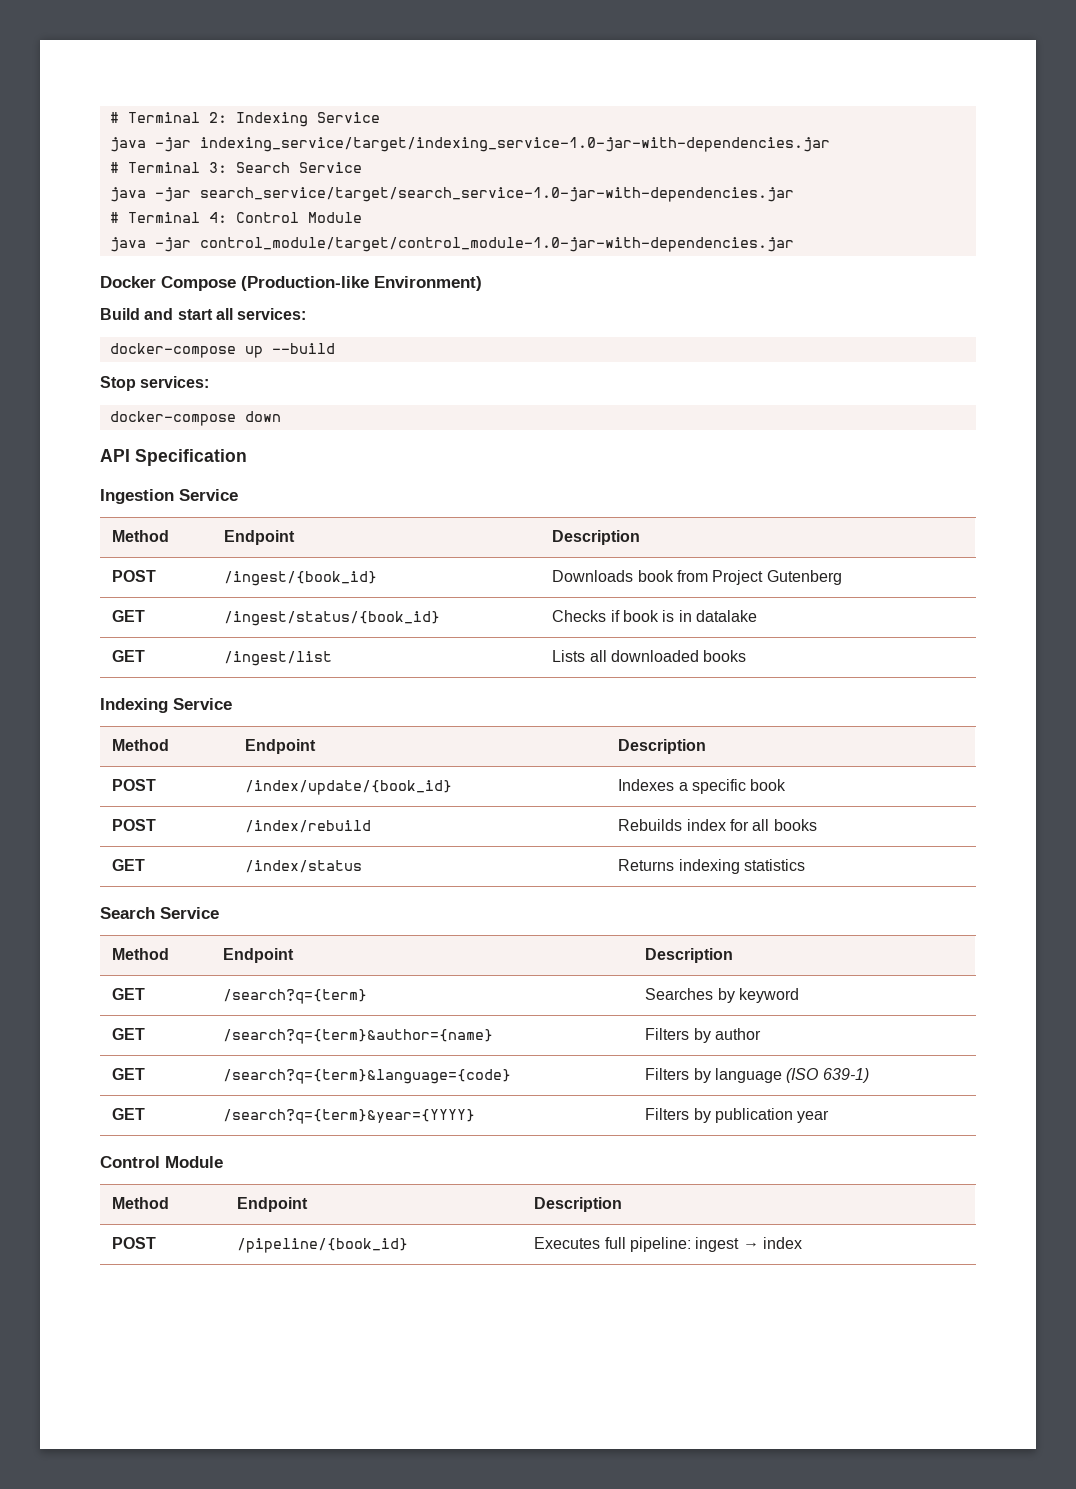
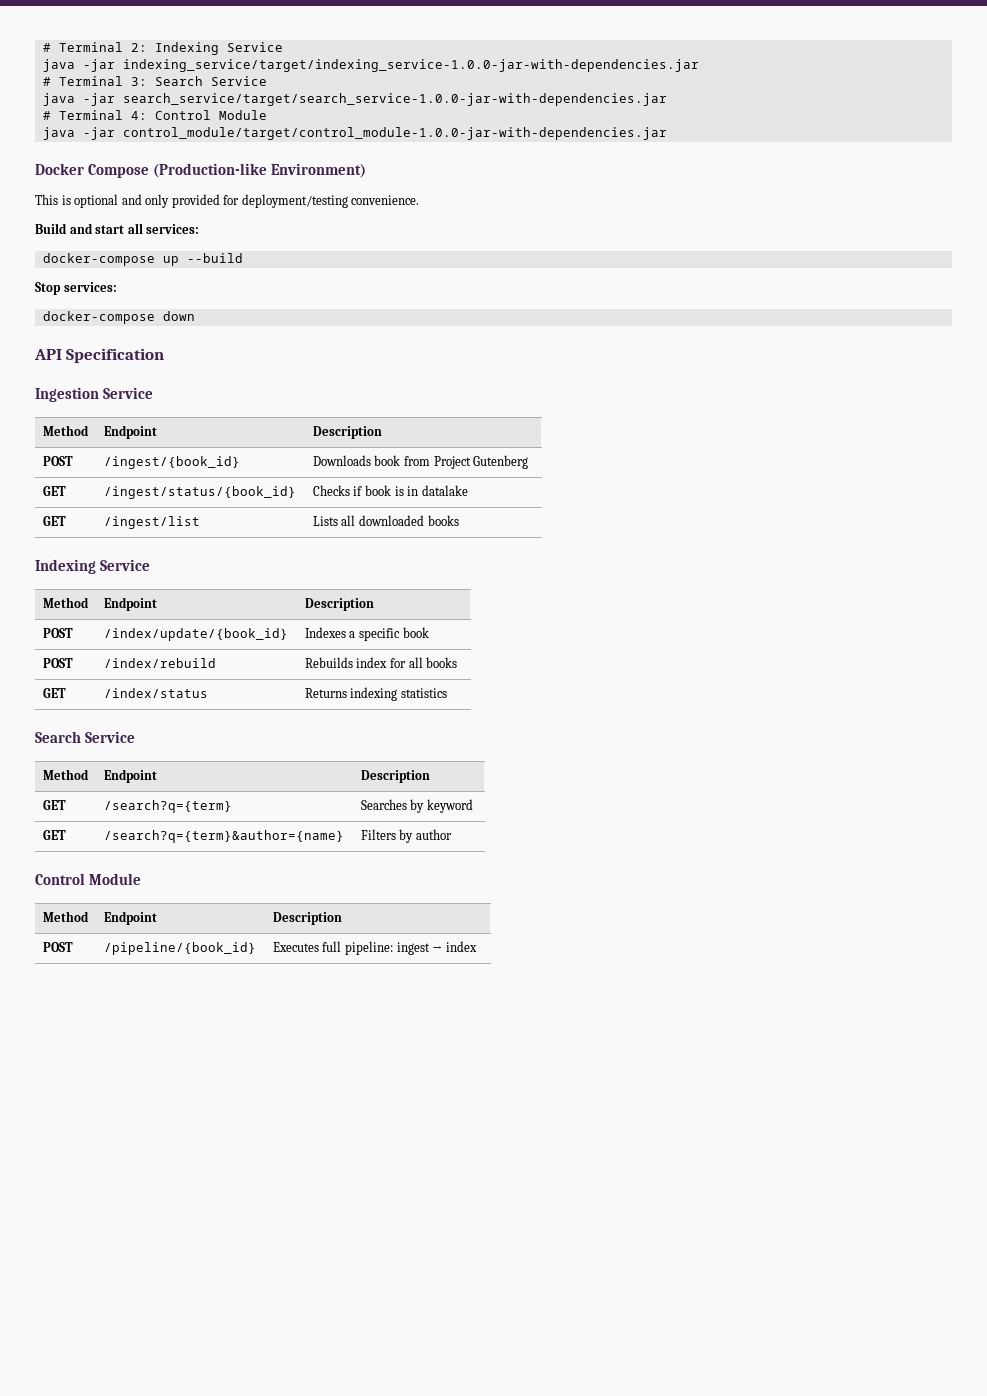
- java -jar indexing_service/target/indexing_service-1.0-jar-with-dependencies.jar
+ java -jar indexing_service/target/indexing_service-1.0.0-jar-with-dependencies.jar
- java -jar search_service/target/search_service-1.0-jar-with-dependencies.jar
+ java -jar search_service/target/search_service-1.0.0-jar-with-dependencies.jar
- java -jar control_module/target/control_module-1.0-jar-with-dependencies.jar
+ java -jar control_module/target/control_module-1.0.0-jar-with-dependencies.jar
+ This is optional and only provided for deployment/testing convenience.
- GET | /search?q={term}&language={code} | Filters by language (ISO 639-1)
- GET | /search?q={term}&year={YYYY} | Filters by publication year

